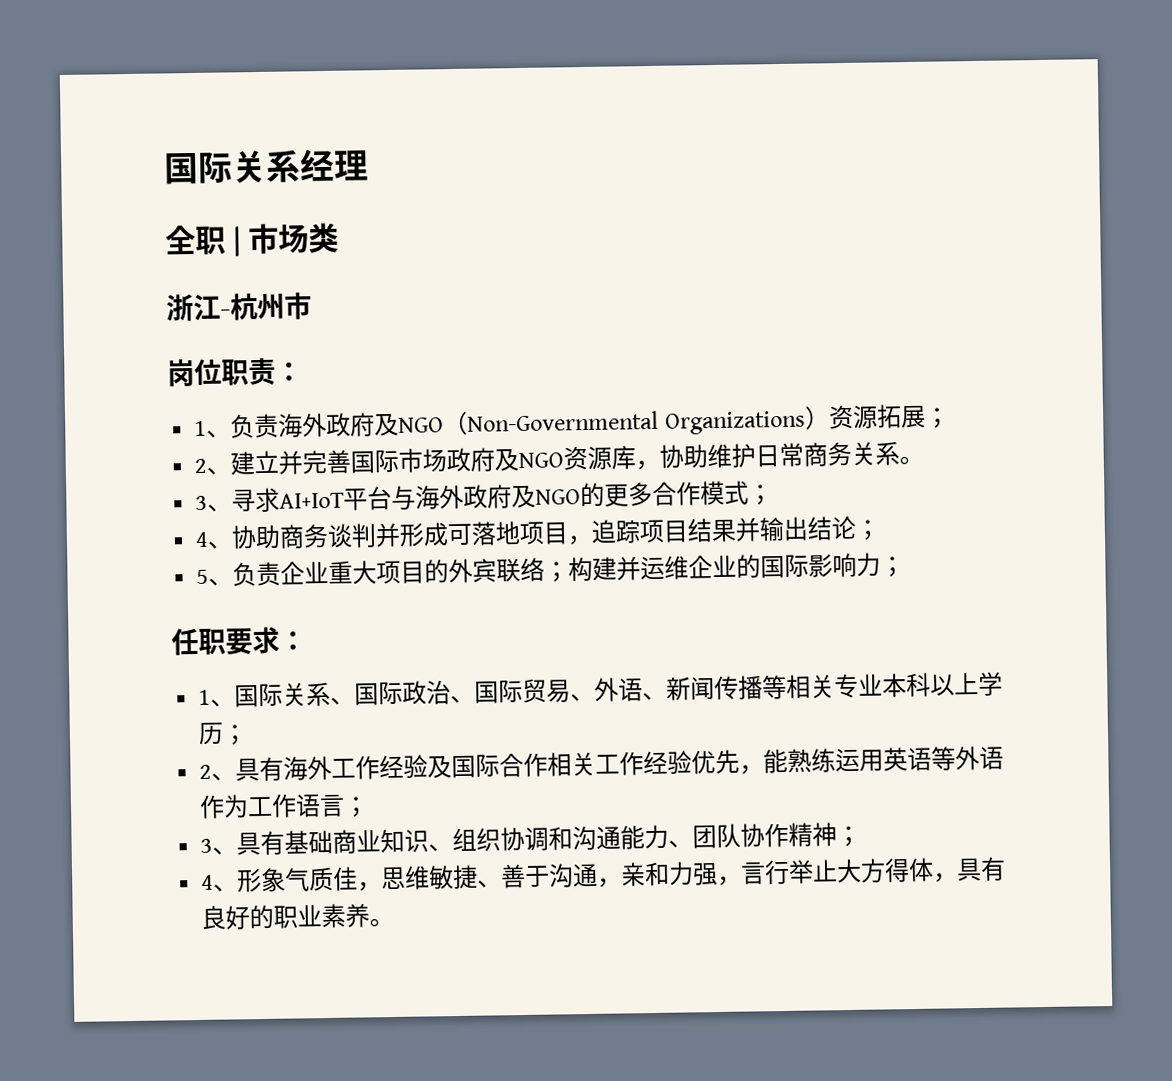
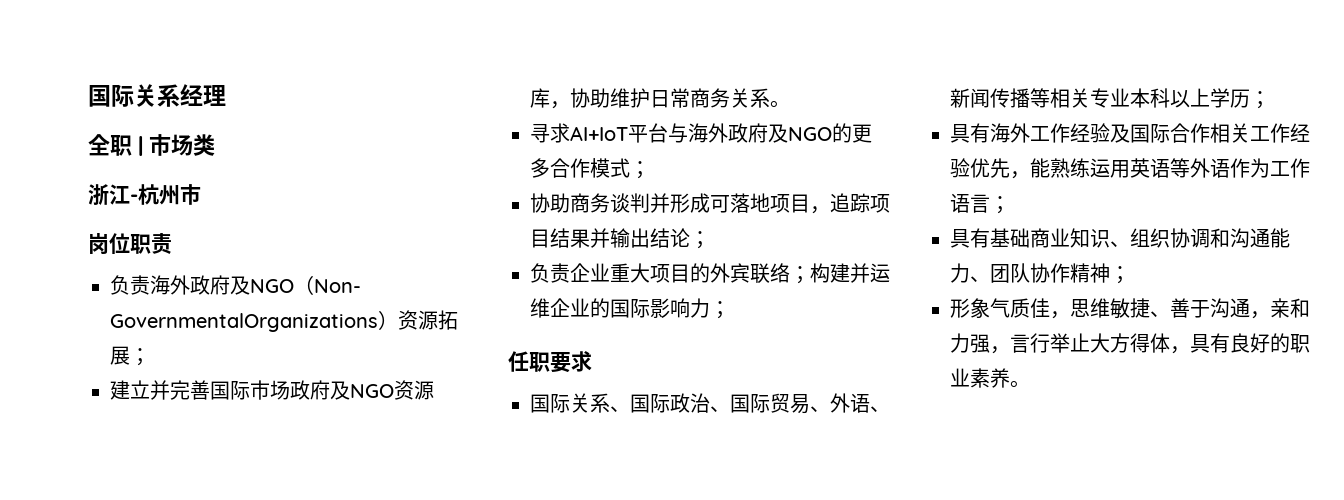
- 岗位职责：
- 1、负责海外政府及NGO（Non-Governmental Organizations）资源拓展；
+ 岗位职责
+ 负责海外政府及NGO（Non- GovernmentalOrganizations）资源拓展；
- 2、建立并完善国际市场政府及NGO资源库，协助维护日常商务关系。
+ 建立并完善国际市场政府及NGO资源库，协助维护日常商务关系。
- 3、寻求AI+IoT平台与海外政府及NGO的更多合作模式；
+ 寻求AI+IoT平台与海外政府及NGO的更多合作模式；
- 4、协助商务谈判并形成可落地项目，追踪项目结果并输出结论；
+ 协助商务谈判并形成可落地项目，追踪项目结果并输出结论；
- 5、负责企业重大项目的外宾联络；构建并运维企业的国际影响力；
+ 负责企业重大项目的外宾联络；构建并运维企业的国际影响力；
- 任职要求：
- 1、国际关系、国际政治、国际贸易、外语、新闻传播等相关专业本科以上学历；
+ 任职要求
+ 国际关系、国际政治、国际贸易、外语、新闻传播等相关专业本科以上学历；
- 2、具有海外工作经验及国际合作相关工作经验优先，能熟练运用英语等外语作为工作语言；
+ 具有海外工作经验及国际合作相关工作经验优先，能熟练运用英语等外语作为工作语言；
- 3、具有基础商业知识、组织协调和沟通能力、团队协作精神；
+ 具有基础商业知识、组织协调和沟通能力、团队协作精神；
- 4、形象气质佳，思维敏捷、善于沟通，亲和力强，言行举止大方得体，具有良好的职业素养。
+ 形象气质佳，思维敏捷、善于沟通，亲和力强，言行举止大方得体，具有良好的职业素养。

